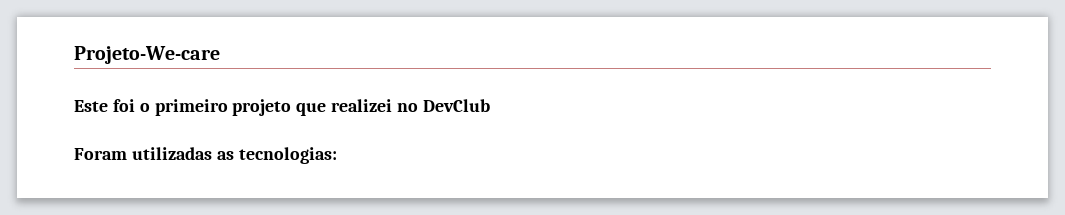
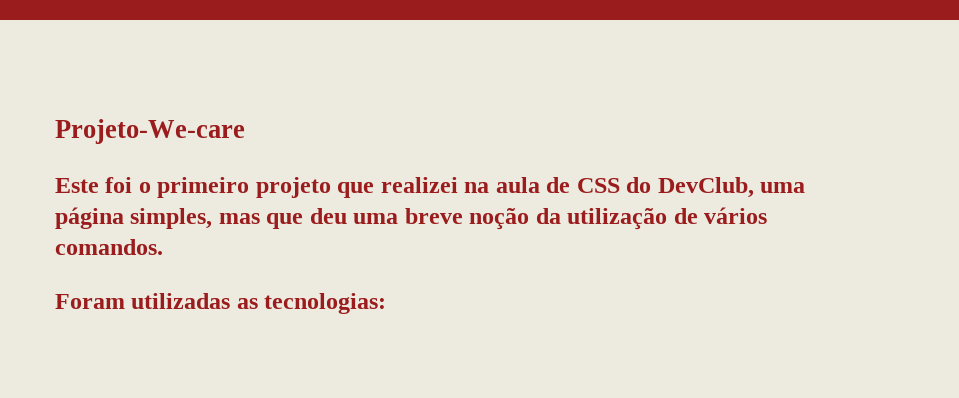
- Este foi o primeiro projeto que realizei no DevClub
+ Este foi o primeiro projeto que realizei na aula de CSS do DevClub, uma página simples, mas que deu uma breve noção da utilização de vários comandos.

